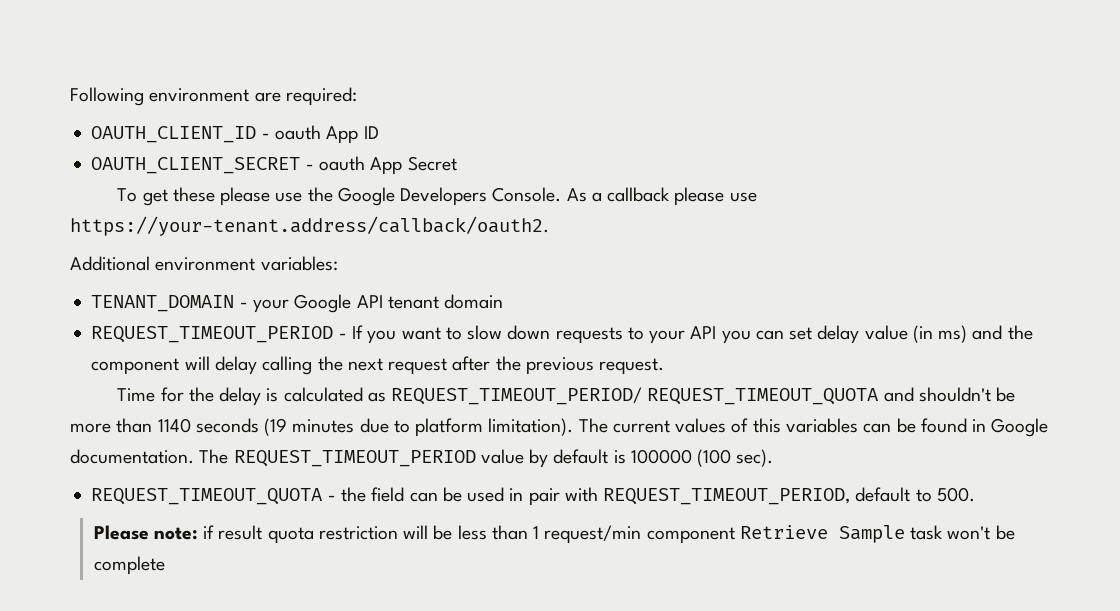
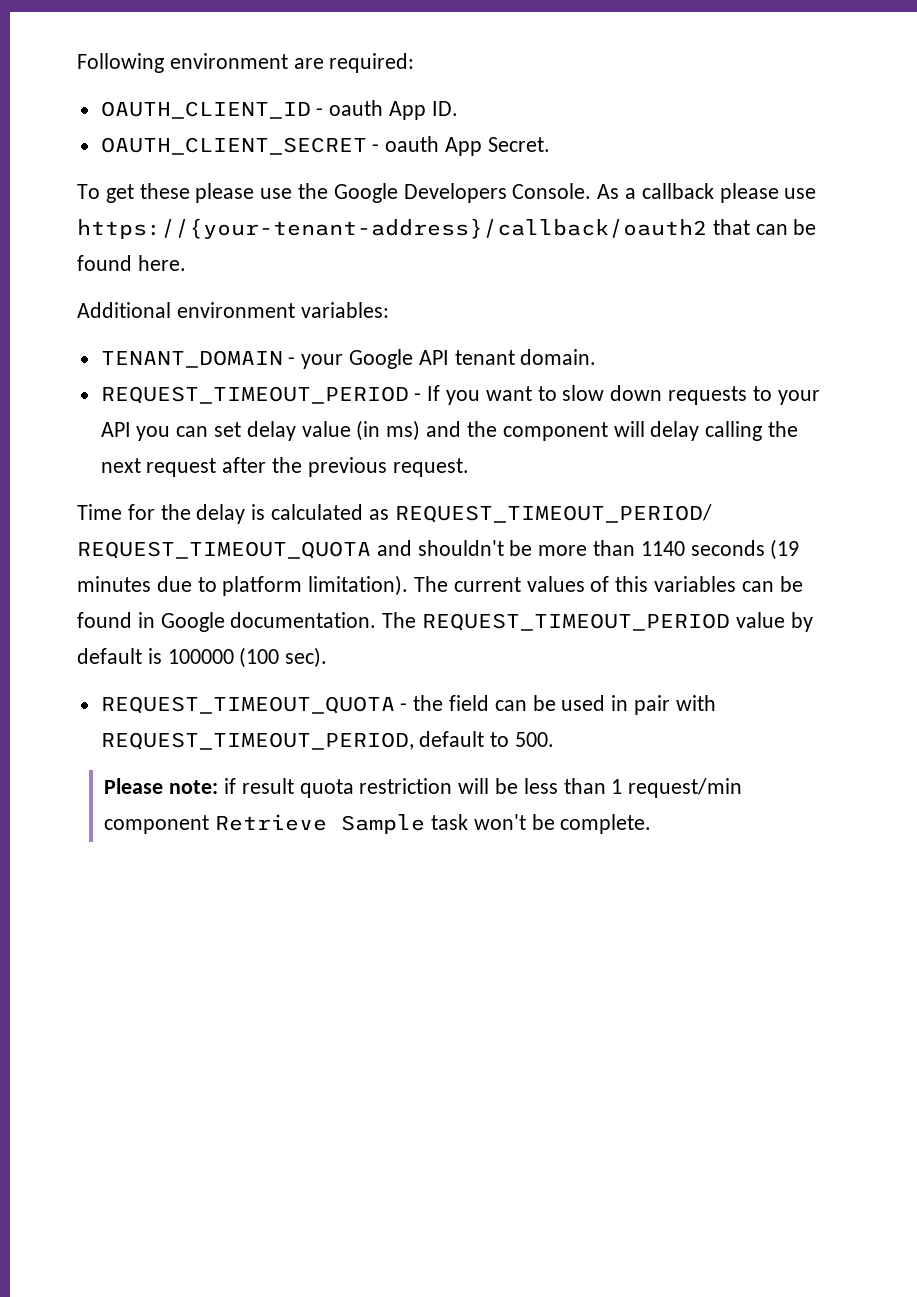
- OAUTH_CLIENT_ID - oauth App ID
+ OAUTH_CLIENT_ID - oauth App ID.
- OAUTH_CLIENT_SECRET - oauth App Secret
+ OAUTH_CLIENT_SECRET - oauth App Secret.
- As a callback please use https://your-tenant.address/callback/oauth2.
+ As a callback please use https://{your-tenant-address}/callback/oauth2 that can be found here.
- TENANT_DOMAIN - your Google API tenant domain
+ TENANT_DOMAIN - your Google API tenant domain.
- Please note: if result quota restriction will be less than 1 request/min component Retrieve Sample task won't be complete
+ Please note: if result quota restriction will be less than 1 request/min component Retrieve Sample task won't be complete.

